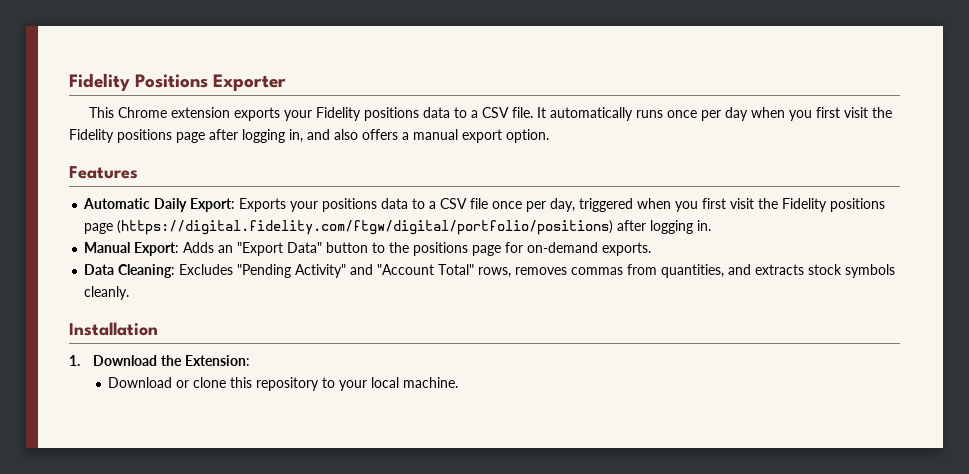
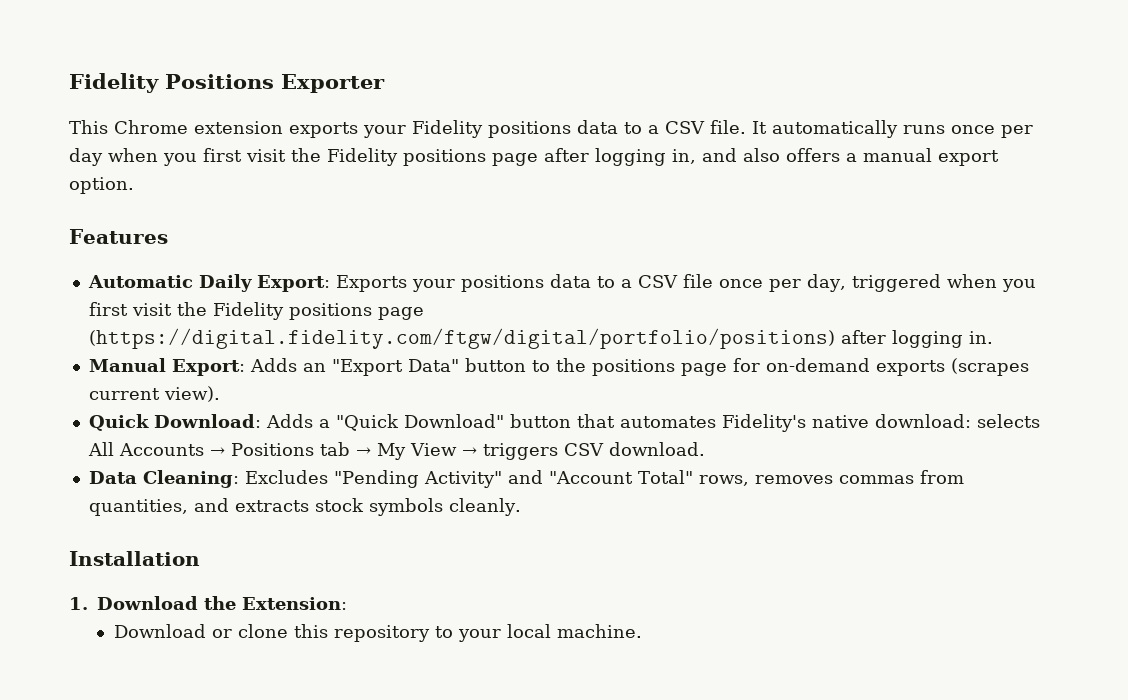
- Manual Export: Adds an "Export Data" button to the positions page for on-demand exports.
+ Manual Export: Adds an "Export Data" button to the positions page for on-demand exports (scrapes current view).
+ Quick Download: Adds a "Quick Download" button that automates Fidelity's native download: selects All Accounts → Positions tab → My View → triggers CSV download.

